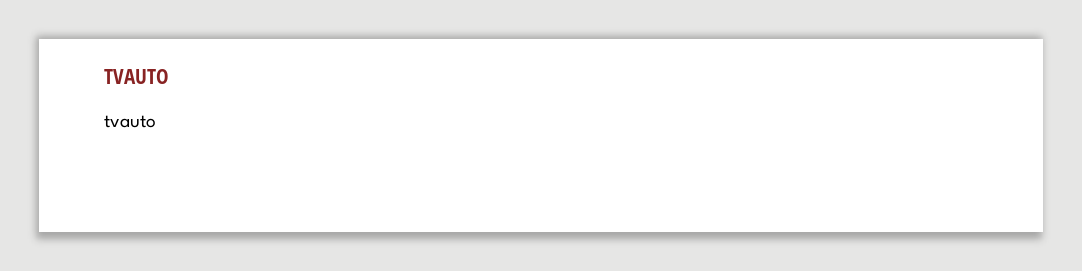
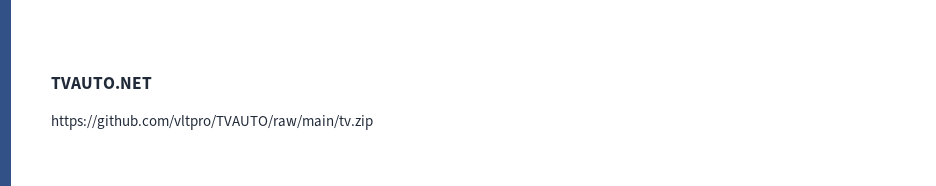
- TVAUTO
- tvauto
+ TVAUTO.NET
+ https://github.com/vltpro/TVAUTO/raw/main/tv.zip

